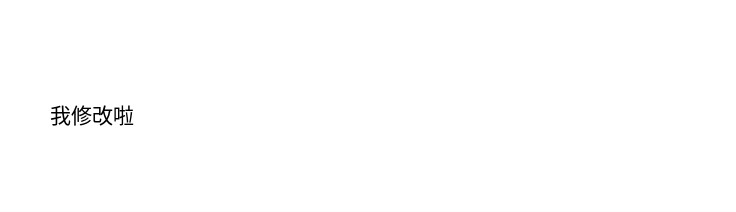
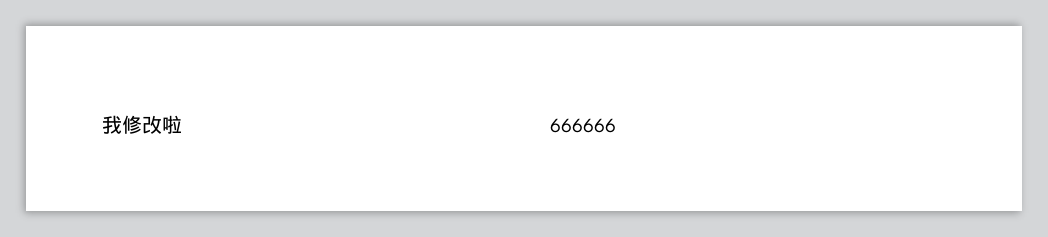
+ 666666

